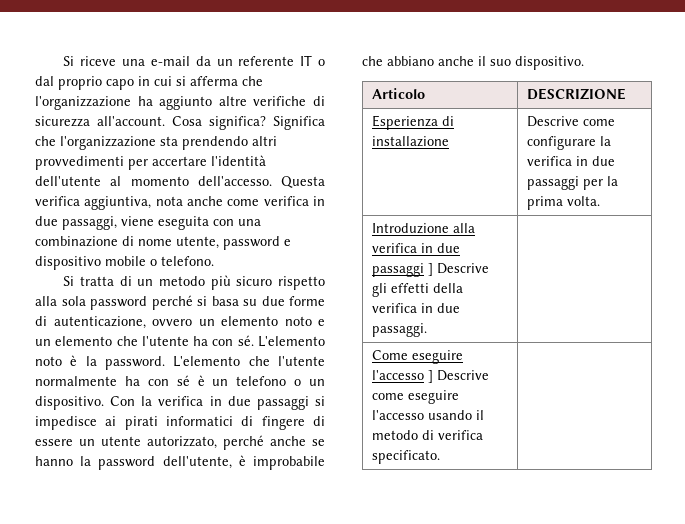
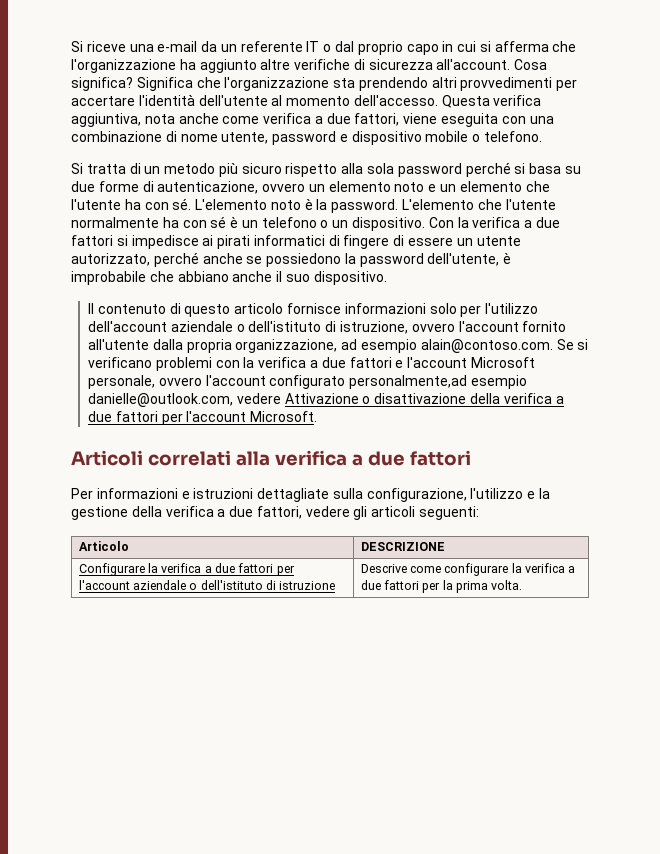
- Questa verifica aggiuntiva, nota anche come verifica in due passaggi, viene eseguita con una combinazione di nome utente, password e dispositivo mobile o telefono.
+ Questa verifica aggiuntiva, nota anche come verifica a due fattori, viene eseguita con una combinazione di nome utente, password e dispositivo mobile o telefono.
- Con la verifica in due passaggi si impedisce ai pirati informatici di fingere di essere un utente autorizzato, perché anche se hanno la password dell'utente, è improbabile che abbiano anche il suo dispositivo.
+ Con la verifica a due fattori si impedisce ai pirati informatici di fingere di essere un utente autorizzato, perché anche se possiedono la password dell'utente, è improbabile che abbiano anche il suo dispositivo.
+ Il contenuto di questo articolo fornisce informazioni solo per l'utilizzo dell'account aziendale o dell'istituto di istruzione, ovvero l'account fornito all'utente dalla propria organizzazione, ad esempio alain@contoso.com. Se si verificano problemi con la verifica a due fattori e l'account Microsoft personale, ovvero l'account configurato personalmente,ad esempio danielle@outlook.com, vedere Attivazione o disattivazione della verifica a due fattori per l'account Microsoft.
+ Articoli correlati alla verifica a due fattori
+ Per informazioni e istruzioni dettagliate sulla configurazione, l'utilizzo e la gestione della verifica a due fattori, vedere gli articoli seguenti:
  Articolo | DESCRIZIONE
- Esperienza di installazione | Descrive come configurare la verifica in due passaggi per la prima volta.
+ Configurare la verifica a due fattori per l'account aziendale o dell'istituto di istruzione | Descrive come configurare la verifica a due fattori per la prima volta.
- Introduzione alla verifica in due passaggi ] Descrive gli effetti della verifica in due passaggi. |
- Come eseguire l'accesso ] Descrive come eseguire l'accesso usando il metodo di verifica specificato. |

